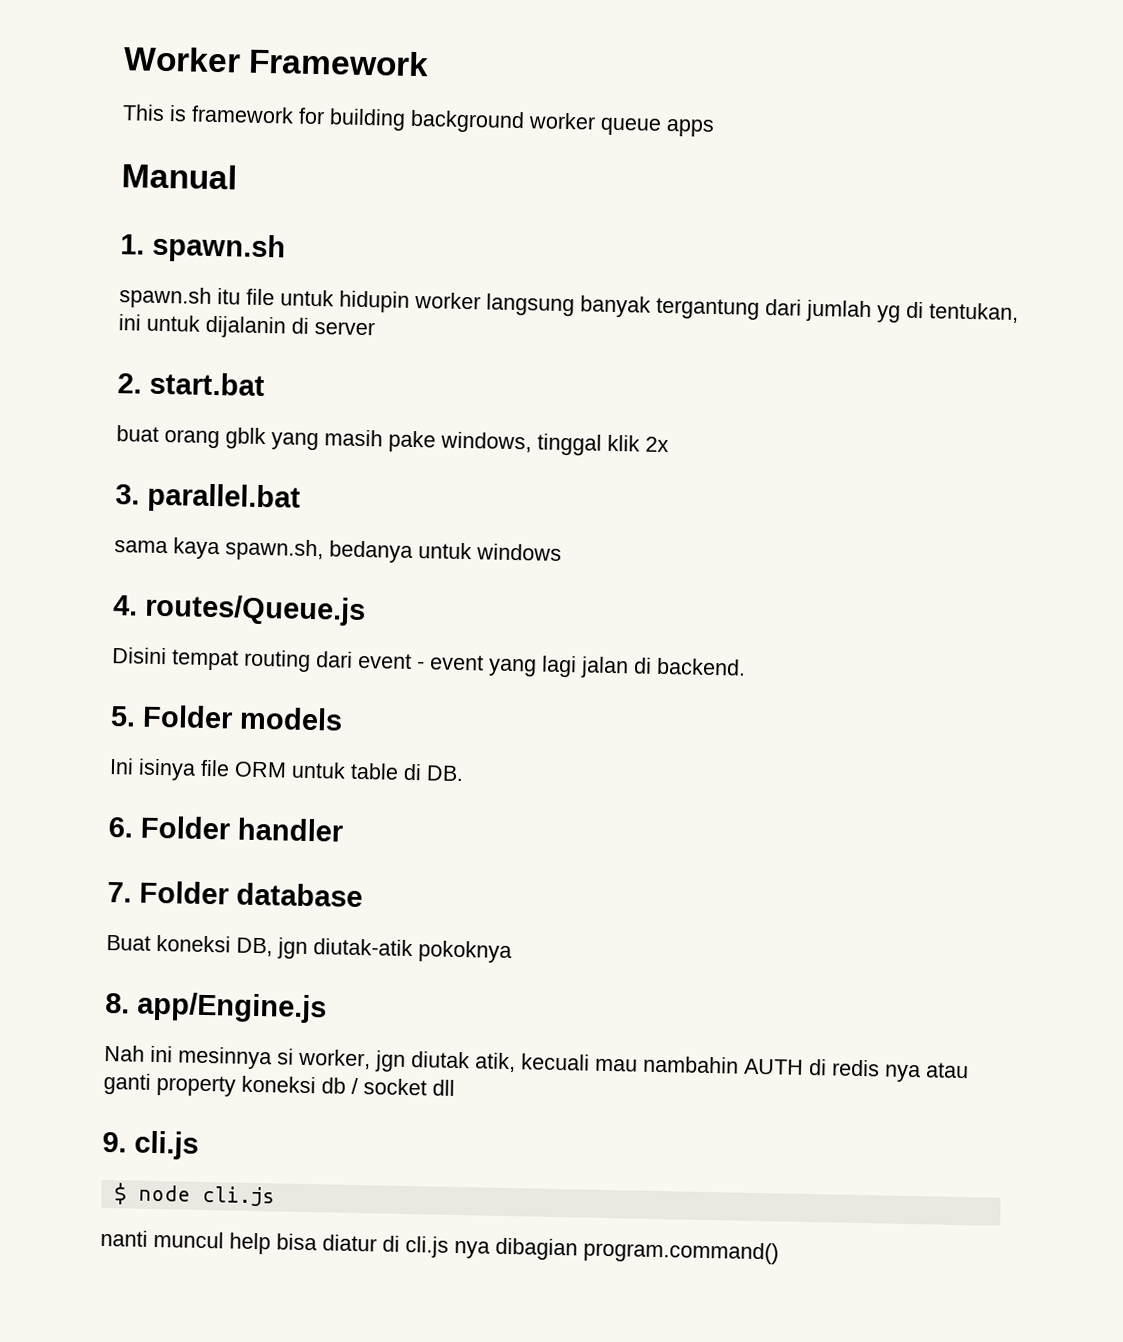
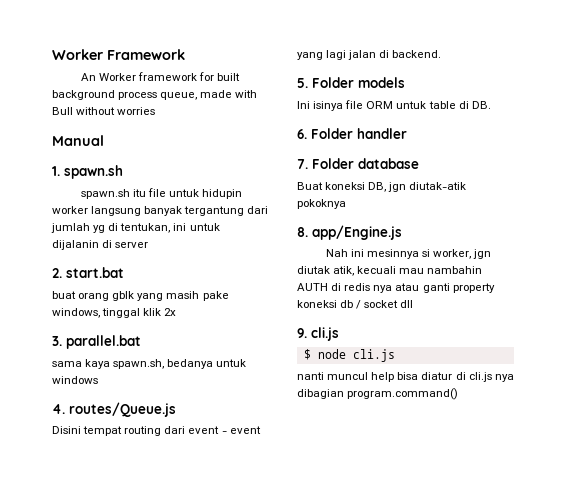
- This is framework for building background worker queue apps
+ An Worker framework for built background process queue, made with Bull without worries

